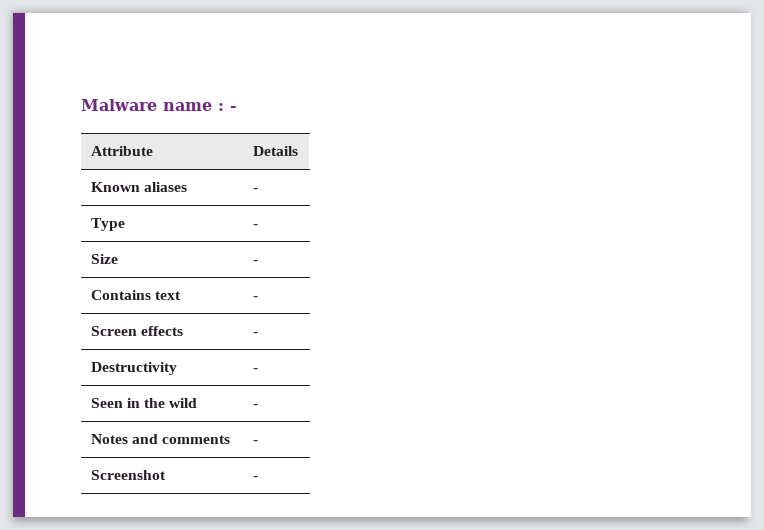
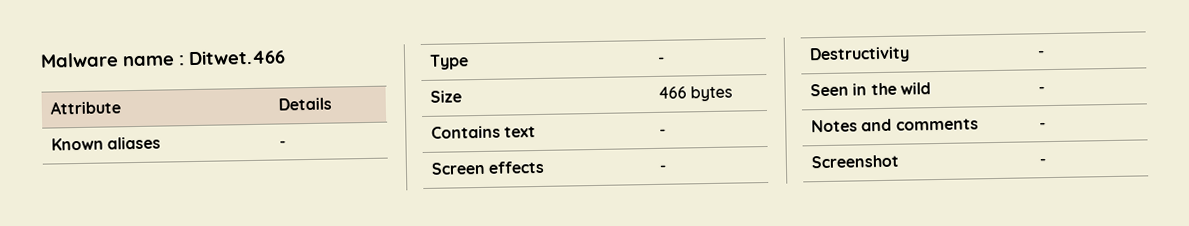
- Malware name : -
+ Malware name : Ditwet.466
- Size | -
+ Size | 466 bytes

